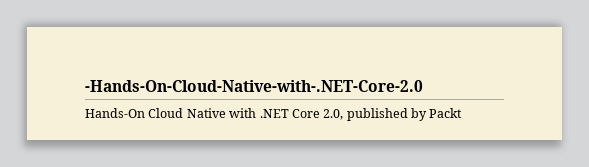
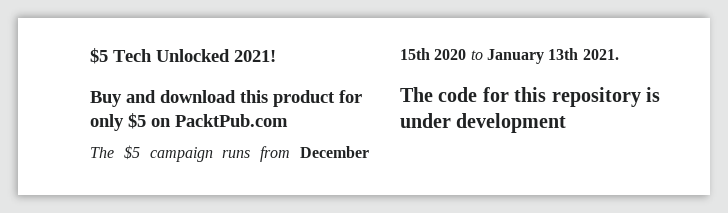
- -Hands-On-Cloud-Native-with-.NET-Core-2.0
- Hands-On Cloud Native with .NET Core 2.0, published by Packt
+ $5 Tech Unlocked 2021!
+ Buy and download this product for only $5 on PacktPub.com
+ The $5 campaign runs from December 15th 2020 to January 13th 2021.
+ The code for this repository is under development

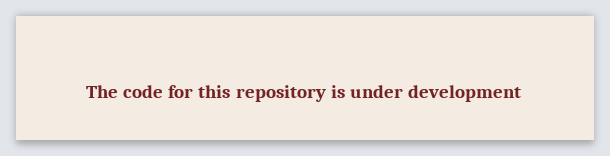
- $5 Tech Unlocked 2021!
- Buy and download this product for only $5 on PacktPub.com
- The $5 campaign runs from December 15th 2020 to January 13th 2021.

